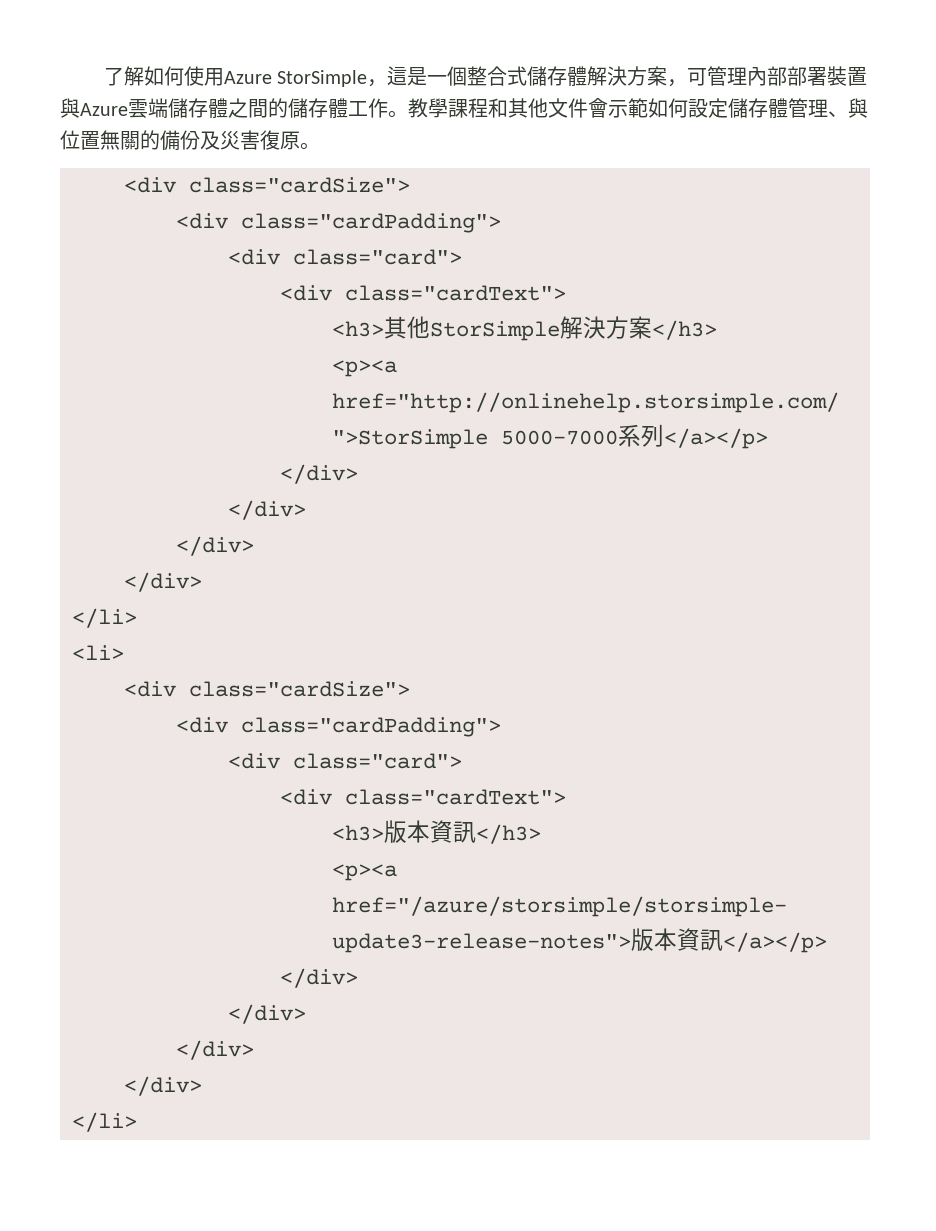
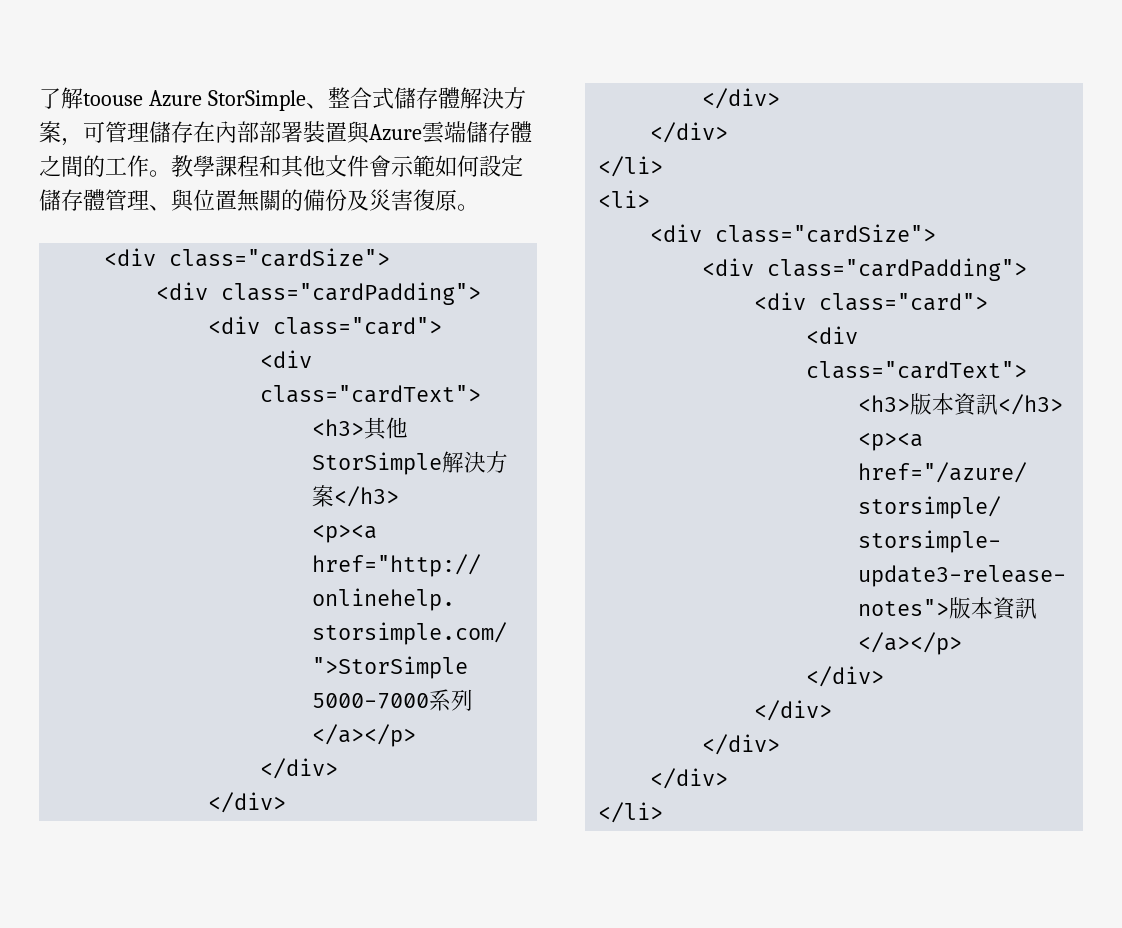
- 了解如何使用Azure StorSimple，這是一個整合式儲存體解決方案，可管理內部部署裝置與Azure雲端儲存體之間的儲存體工作。
+ 了解toouse Azure StorSimple、整合式儲存體解決方案，可管理儲存在內部部署裝置與Azure雲端儲存體之間的工作。

